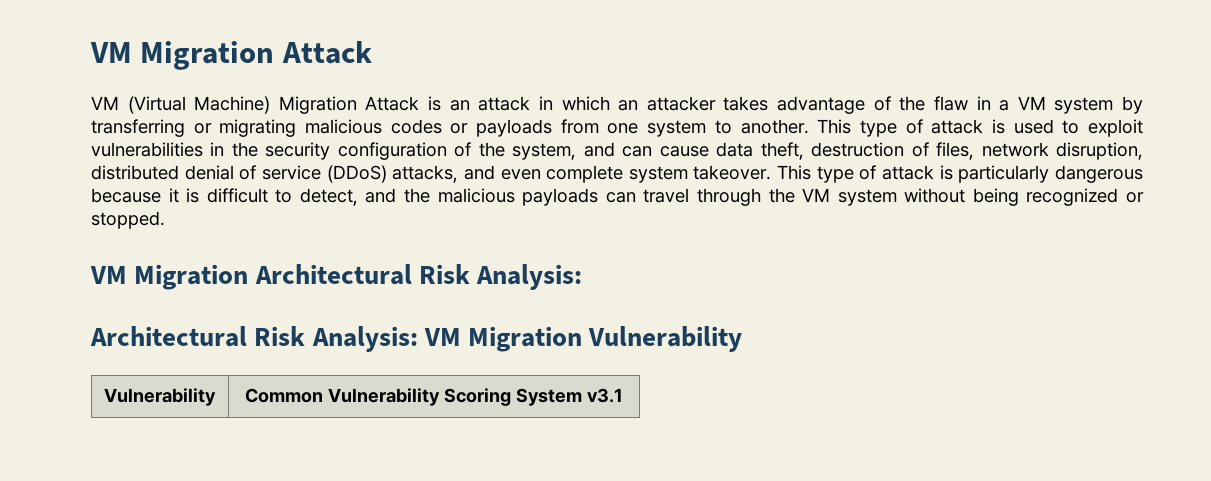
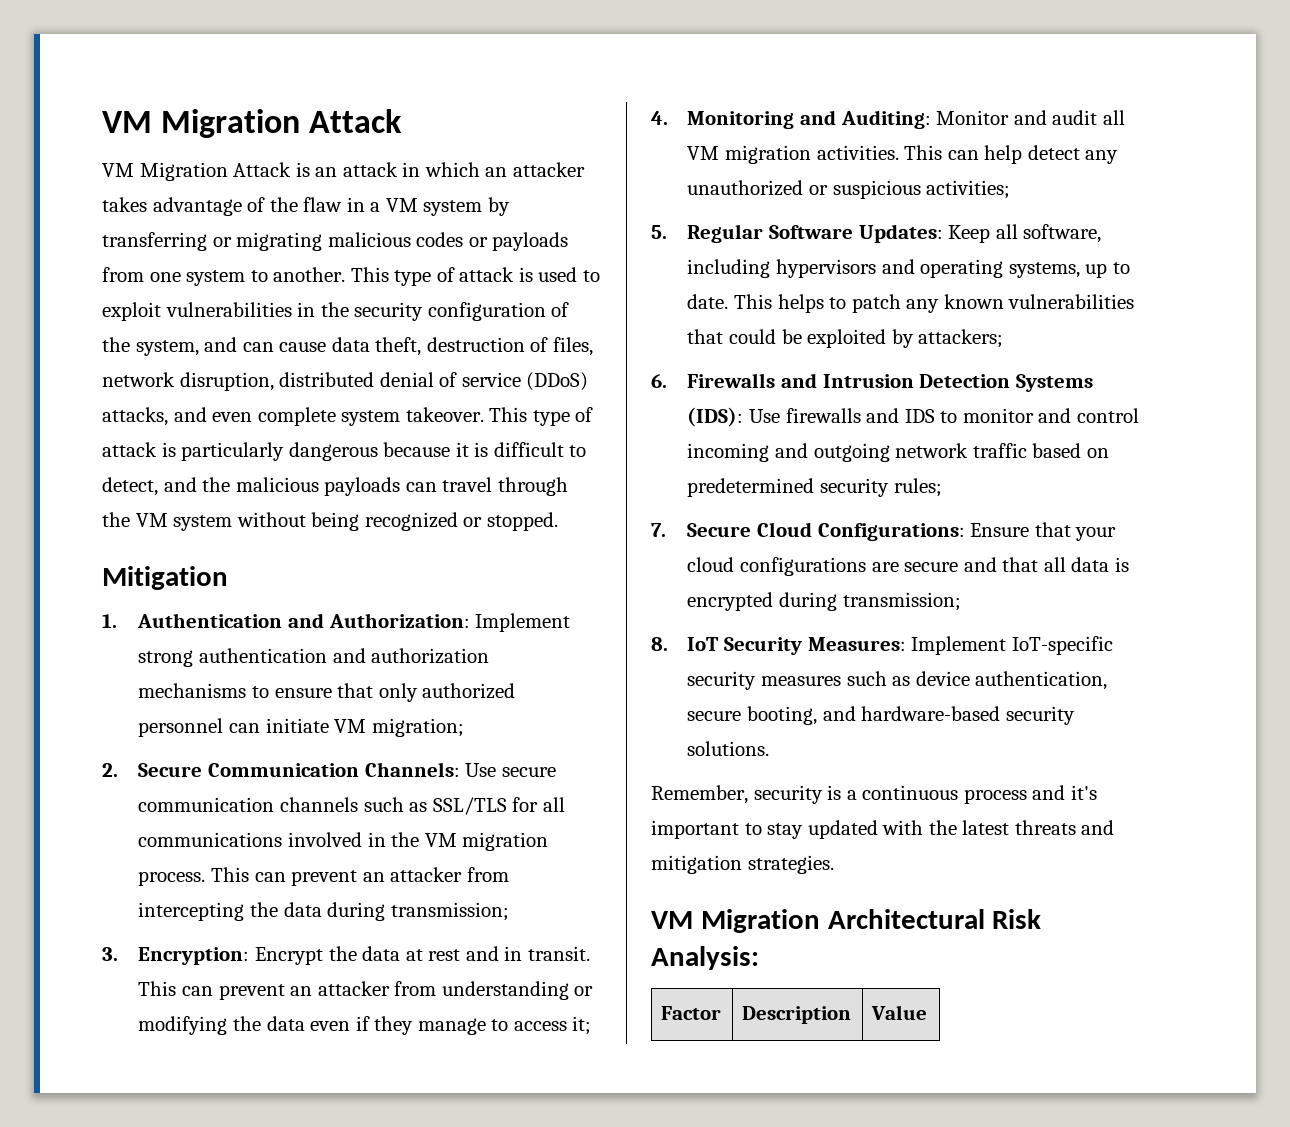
- VM (Virtual Machine) Migration Attack is an attack in which an attacker takes advantage of the flaw in a VM system by transferring or migrating malicious codes or payloads from one system to another.
+ VM Migration Attack is an attack in which an attacker takes advantage of the flaw in a VM system by transferring or migrating malicious codes or payloads from one system to another.
+ Mitigation
+ 1. Authentication and Authorization: Implement strong authentication and authorization mechanisms to ensure that only authorized personnel can initiate VM migration;
+ 2. Secure Communication Channels: Use secure communication channels such as SSL/TLS for all communications involved in the VM migration process. This can prevent an attacker from intercepting the data during transmission;
+ 3. Encryption: Encrypt the data at rest and in transit. This can prevent an attacker from understanding or modifying the data even if they manage to access it;
+ 4. Monitoring and Auditing: Monitor and audit all VM migration activities. This can help detect any unauthorized or suspicious activities;
+ 5. Regular Software Updates: Keep all software, including hypervisors and operating systems, up to date. This helps to patch any known vulnerabilities that could be exploited by attackers;
+ 6. Firewalls and Intrusion Detection Systems (IDS): Use firewalls and IDS to monitor and control incoming and outgoing network traffic based on predetermined security rules;
+ 7. Secure Cloud Configurations: Ensure that your cloud configurations are secure and that all data is encrypted during transmission;
+ 8. IoT Security Measures: Implement IoT-specific security measures such as device authentication, secure booting, and hardware-based security solutions.
+ Remember, security is a continuous process and it's important to stay updated with the latest threats and mitigation strategies.
- Architectural Risk Analysis: VM Migration Vulnerability
- Vulnerability | Common Vulnerability Scoring System v3.1
+ Factor | Description | Value

